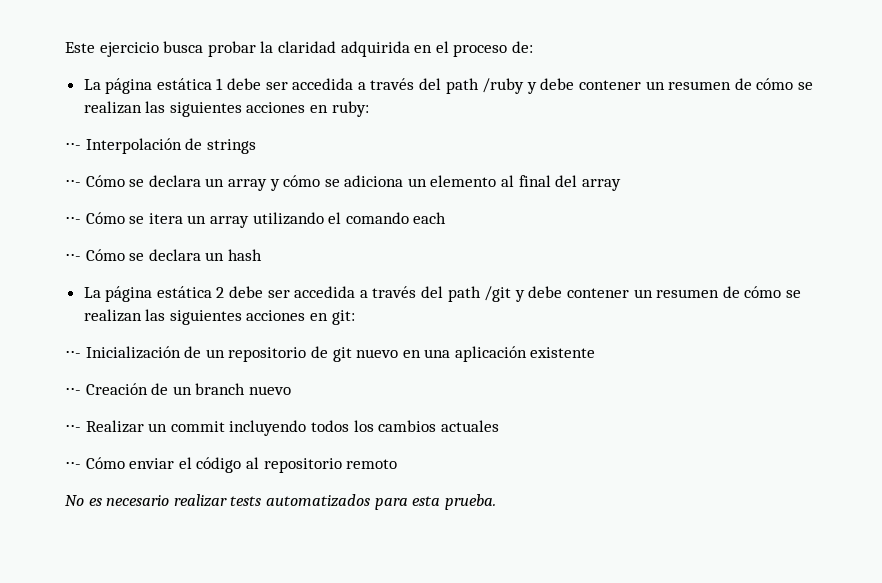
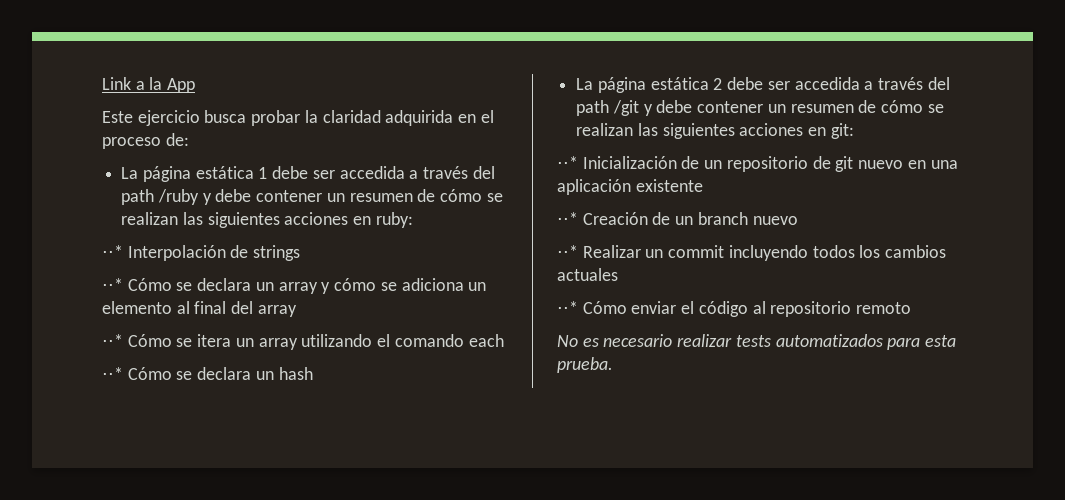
+ Link a la App
- ⋅⋅- Interpolación de strings
+ ⋅⋅* Interpolación de strings
- ⋅⋅- Cómo se declara un array y cómo se adiciona un elemento al final del array
+ ⋅⋅* Cómo se declara un array y cómo se adiciona un elemento al final del array
- ⋅⋅- Cómo se itera un array utilizando el comando each
+ ⋅⋅* Cómo se itera un array utilizando el comando each
- ⋅⋅- Cómo se declara un hash
+ ⋅⋅* Cómo se declara un hash
- ⋅⋅- Inicialización de un repositorio de git nuevo en una aplicación existente
+ ⋅⋅* Inicialización de un repositorio de git nuevo en una aplicación existente
- ⋅⋅- Creación de un branch nuevo
+ ⋅⋅* Creación de un branch nuevo
- ⋅⋅- Realizar un commit incluyendo todos los cambios actuales
+ ⋅⋅* Realizar un commit incluyendo todos los cambios actuales
- ⋅⋅- Cómo enviar el código al repositorio remoto
+ ⋅⋅* Cómo enviar el código al repositorio remoto

